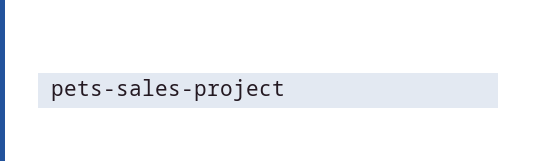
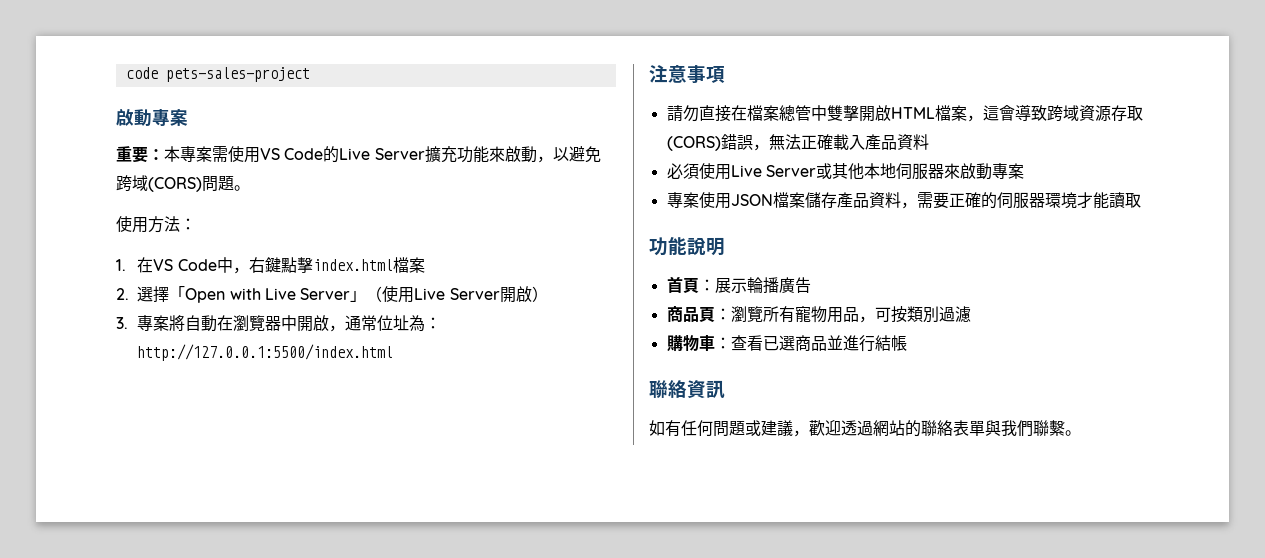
- pets-sales-project
+ code pets-sales-project
+ 啟動專案
+ 重要：本專案需使用VS Code的Live Server擴充功能來啟動，以避免跨域(CORS)問題。
+ 使用方法：
+ 1.在VS Code中，右鍵點擊index.html檔案
+ 2.選擇「Open with Live Server」（使用Live Server開啟）
+ 3.專案將自動在瀏覽器中開啟，通常位址為：http://127.0.0.1:5500/index.html
+ 注意事項
+ 請勿直接在檔案總管中雙擊開啟HTML檔案，這會導致跨域資源存取(CORS)錯誤，無法正確載入產品資料
+ 必須使用Live Server或其他本地伺服器來啟動專案
+ 專案使用JSON檔案儲存產品資料，需要正確的伺服器環境才能讀取
+ 功能說明
+ 首頁：展示輪播廣告
+ 商品頁：瀏覽所有寵物用品，可按類別過濾
+ 購物車：查看已選商品並進行結帳
+ 聯絡資訊
+ 如有任何問題或建議，歡迎透過網站的聯絡表單與我們聯繫。

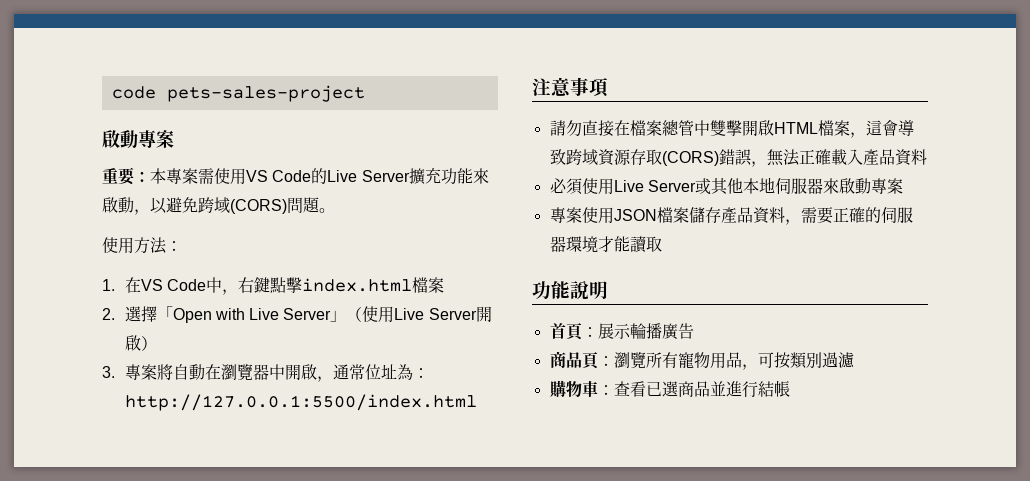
- 聯絡資訊
- 如有任何問題或建議，歡迎透過網站的聯絡表單與我們聯繫。

